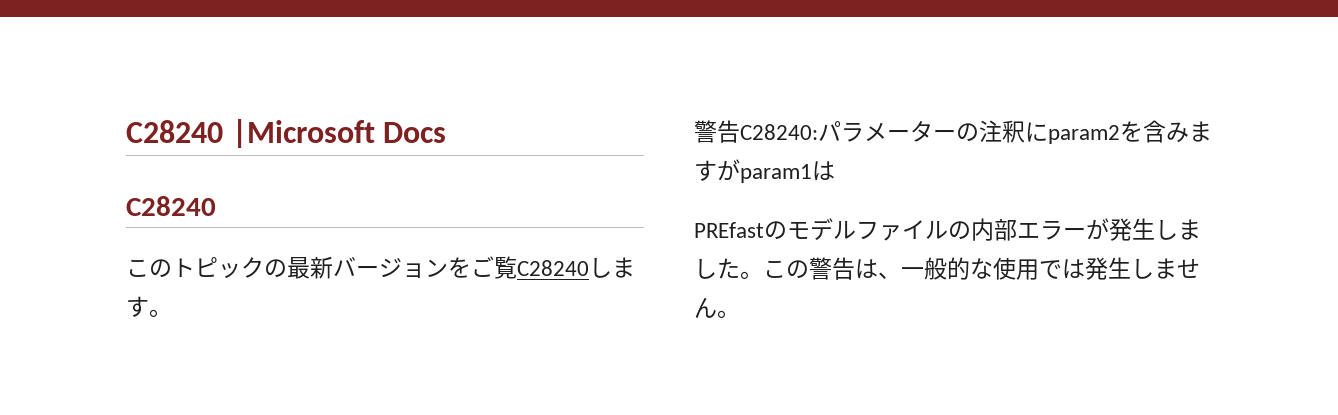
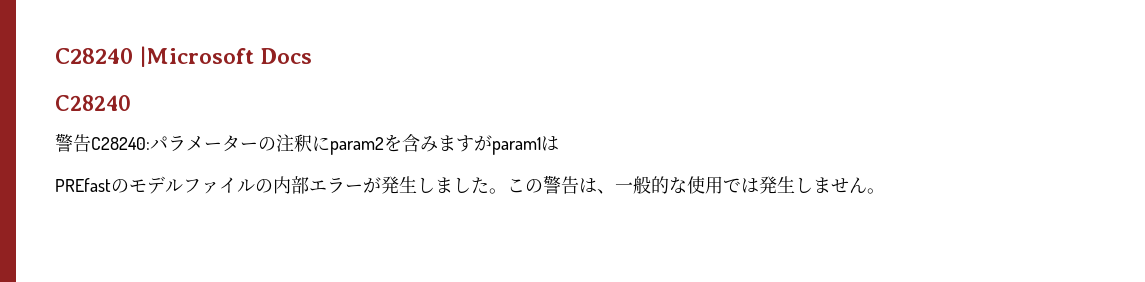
- このトピックの最新バージョンをご覧C28240します。

